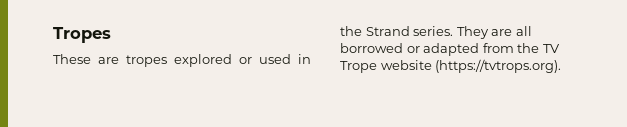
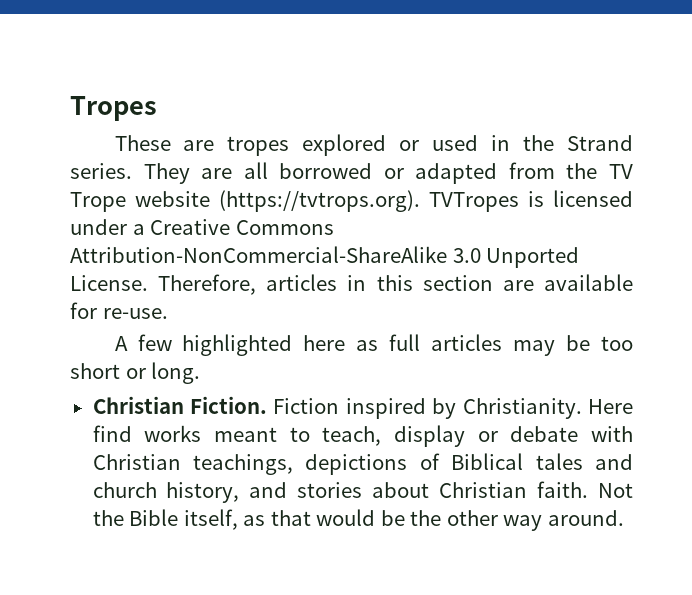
- They are all borrowed or adapted from the TV Trope website (https://tvtrops.org).
+ They are all borrowed or adapted from the TV Trope website (https://tvtrops.org). TVTropes is licensed under a Creative Commons Attribution-NonCommercial-ShareAlike 3.0 Unported License. Therefore, articles in this section are available for re-use.
+ A few highlighted here as full articles may be too short or long.
+ Christian Fiction. Fiction inspired by Christianity. Here find works meant to teach, display or debate with Christian teachings, depictions of Biblical tales and church history, and stories about Christian faith. Not the Bible itself, as that would be the other way around.

